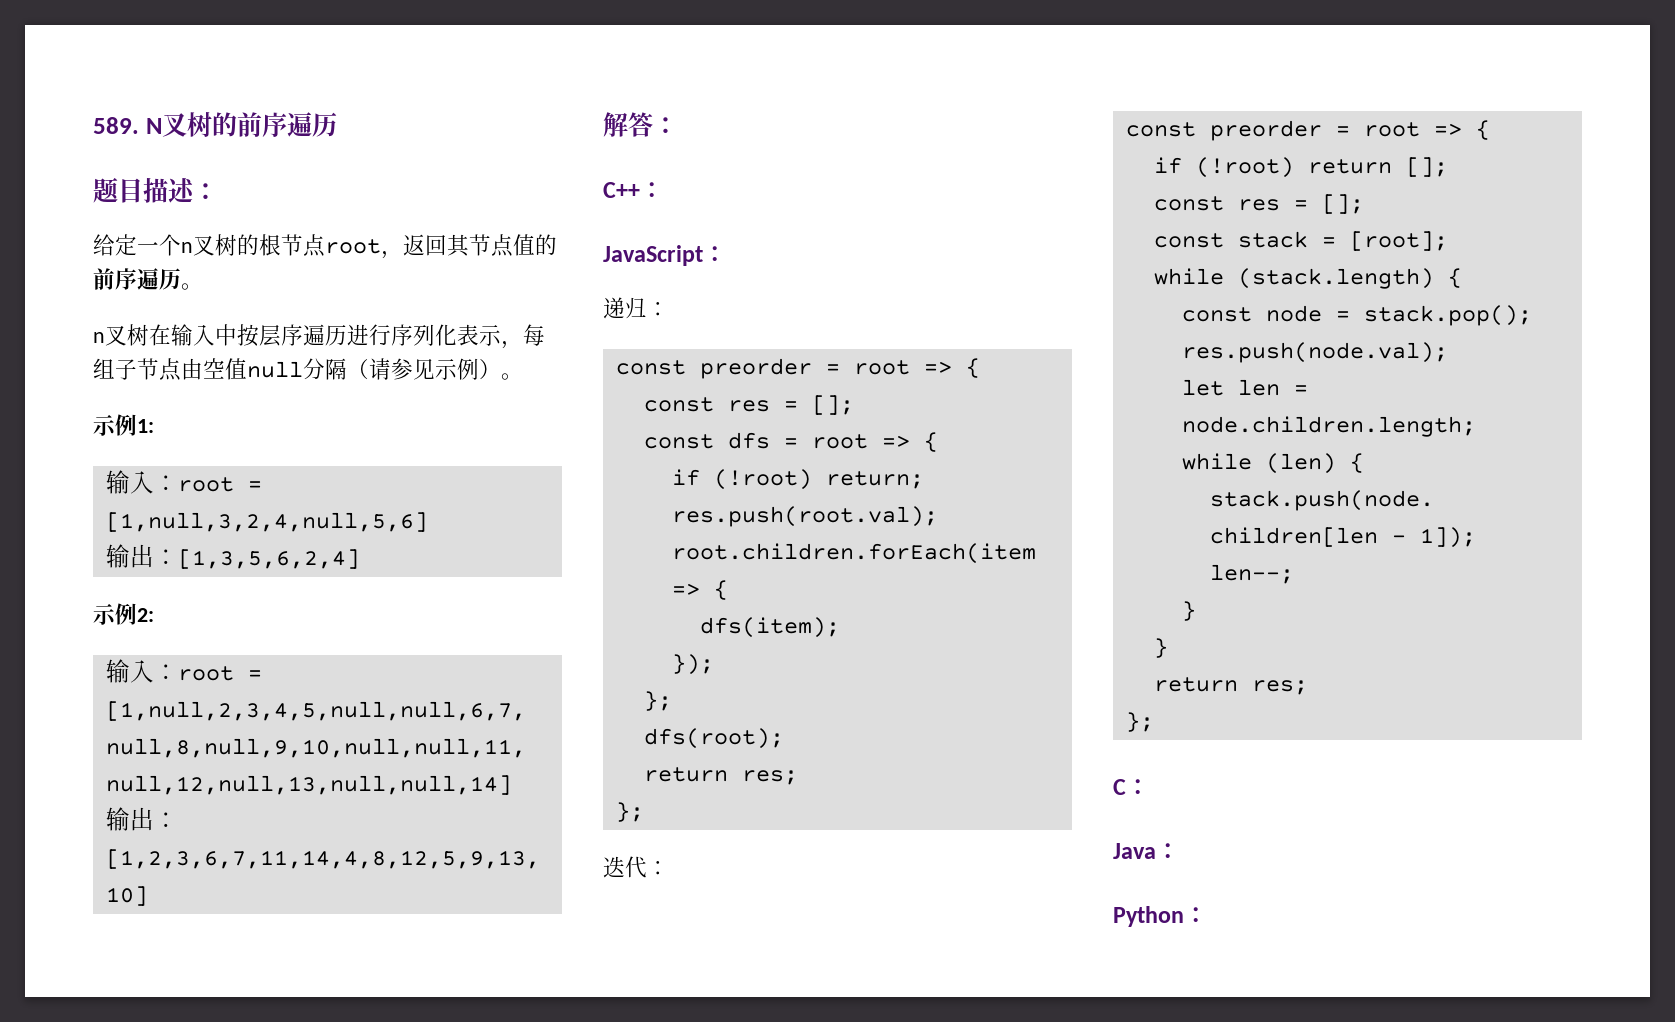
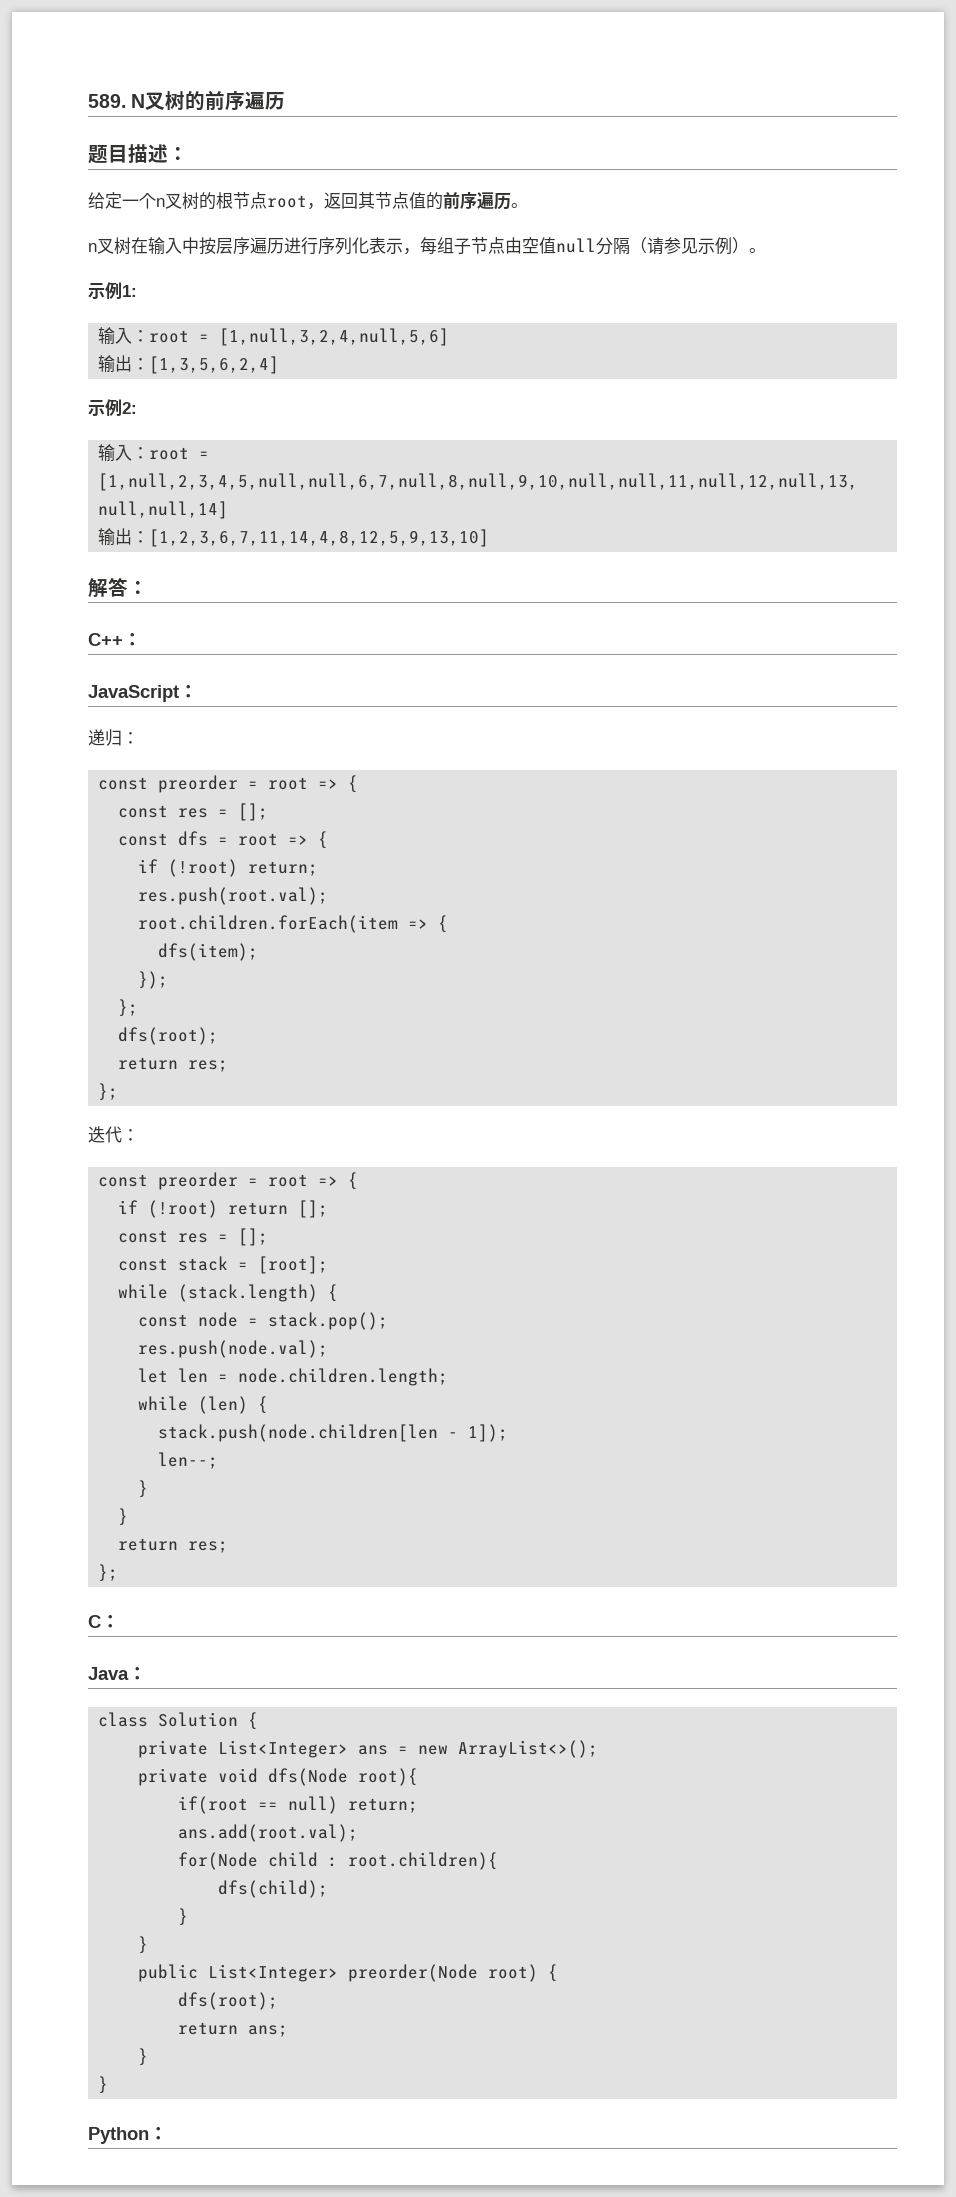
+ class Solution {
+ private List<Integer> ans = new ArrayList<>();
+ private void dfs(Node root){
+ if(root == null) return;
+ ans.add(root.val);
+ for(Node child : root.children){
+ dfs(child);
+ }
+ }
+ public List<Integer> preorder(Node root) {
+ dfs(root);
+ return ans;
+ }
+ }

